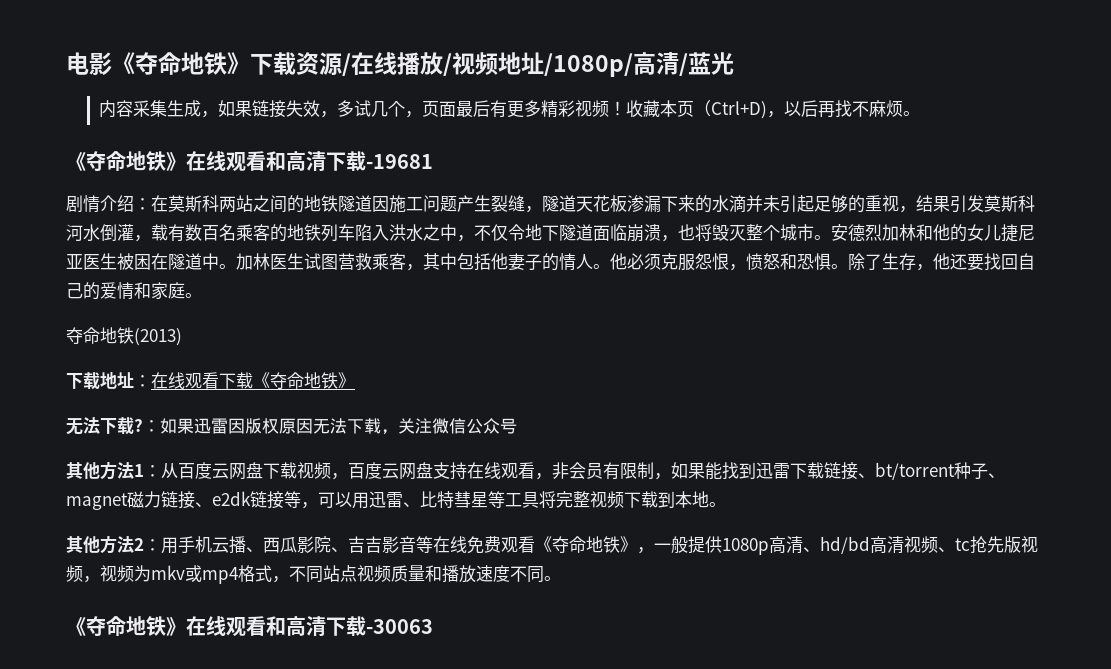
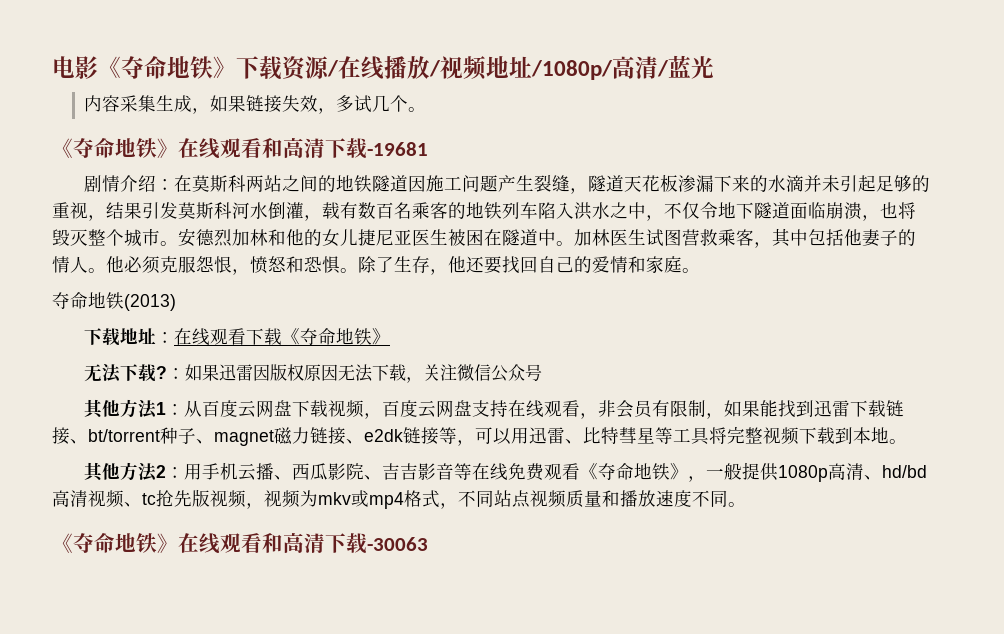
- 内容采集生成，如果链接失效，多试几个，页面最后有更多精彩视频！收藏本页（Ctrl+D)，以后再找不麻烦。
+ 内容采集生成，如果链接失效，多试几个。

